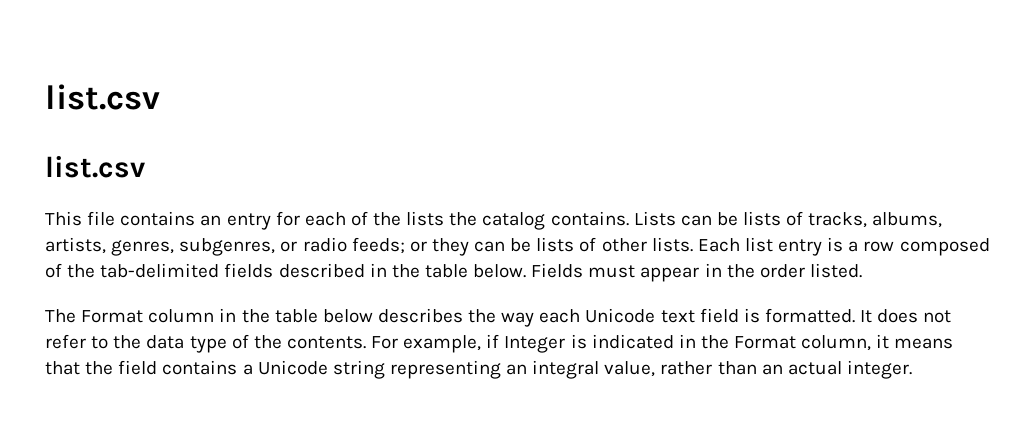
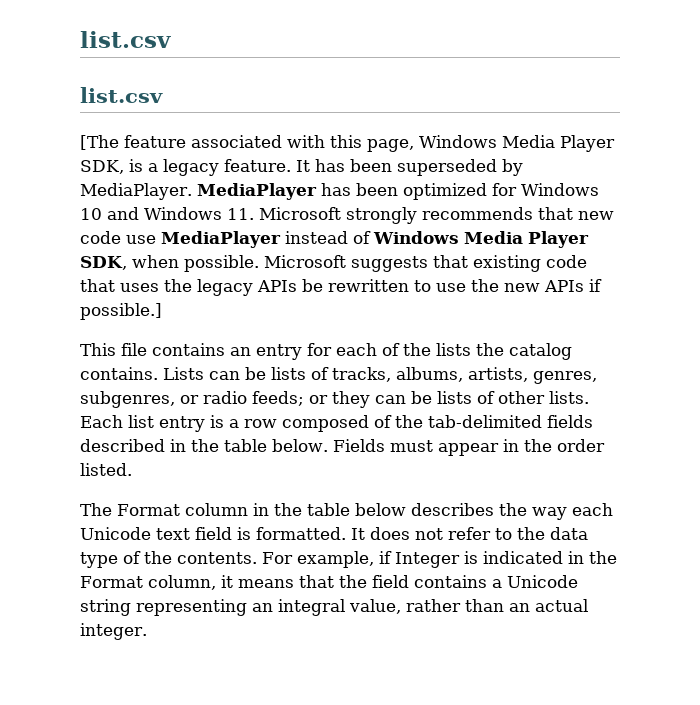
+ [The feature associated with this page, Windows Media Player SDK, is a legacy feature. It has been superseded by MediaPlayer. MediaPlayer has been optimized for Windows 10 and Windows 11. Microsoft strongly recommends that new code use MediaPlayer instead of Windows Media Player SDK, when possible. Microsoft suggests that existing code that uses the legacy APIs be rewritten to use the new APIs if possible.]

